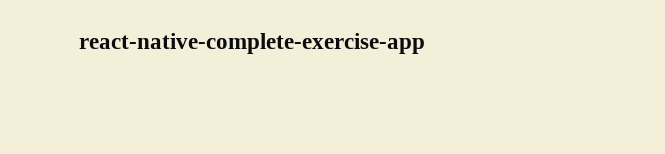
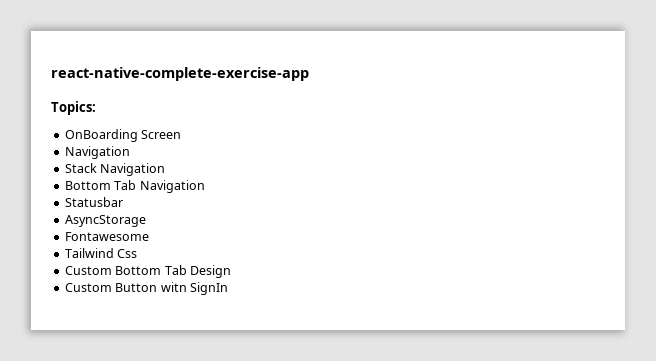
+ Topics:
+ OnBoarding Screen
+ Navigation
+ Stack Navigation
+ Bottom Tab Navigation
+ Statusbar
+ AsyncStorage
+ Fontawesome
+ Tailwind Css
+ Custom Bottom Tab Design
+ Custom Button witn SignIn

